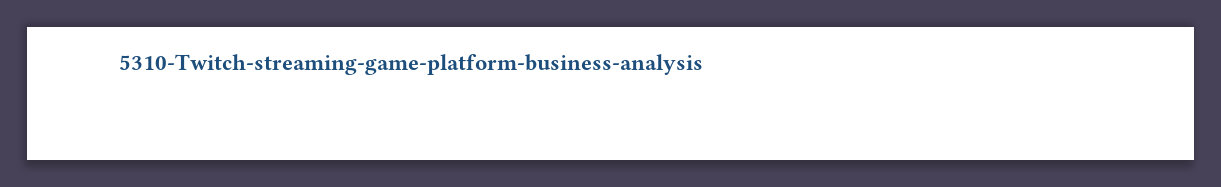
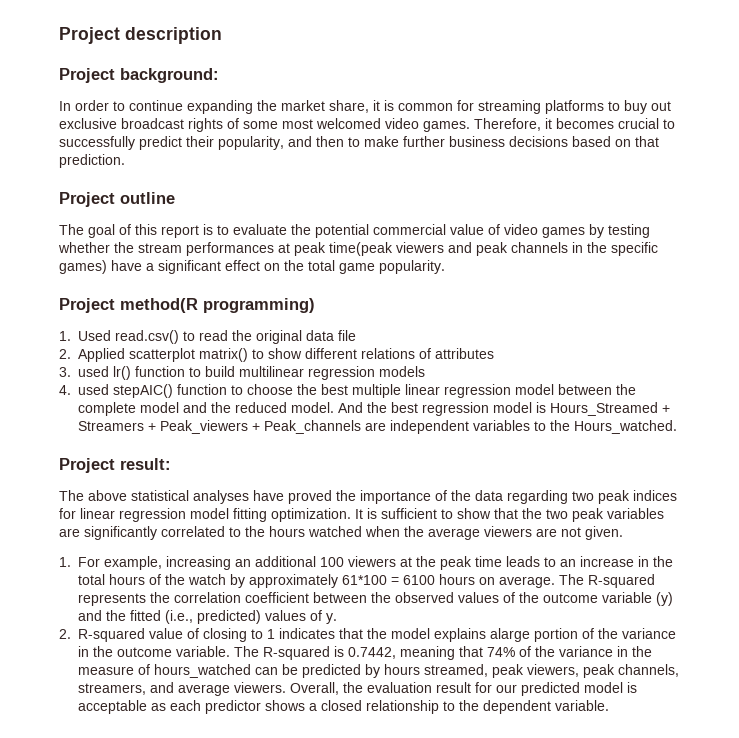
- 5310-Twitch-streaming-game-platform-business-analysis
+ Project description
+ Project background:
+ In order to continue expanding the market share, it is common for streaming platforms to buy out exclusive broadcast rights of some most welcomed video games. Therefore, it becomes crucial to successfully predict their popularity, and then to make further business decisions based on that prediction.
+ Project outline
+ The goal of this report is to evaluate the potential commercial value of video games by testing whether the stream performances at peak time(peak viewers and peak channels in the specific games) have a significant effect on the total game popularity.
+ Project method(R programming)
+ 1. Used read.csv() to read the original data file
+ 2. Applied scatterplot matrix() to show different relations of attributes
+ 3. used lr() function to build multilinear regression models
+ 4. used stepAIC() function to choose the best multiple linear regression model between the complete model and the reduced model. And the best regression model is Hours_Streamed + Streamers + Peak_viewers + Peak_channels are independent variables to the Hours_watched.
+ Project result:
+ The above statistical analyses have proved the importance of the data regarding two peak indices for linear regression model fitting optimization. It is sufficient to show that the two peak variables are significantly correlated to the hours watched when the average viewers are not given.
+ 1. For example, increasing an additional 100 viewers at the peak time leads to an increase in the total hours of the watch by approximately 61*100 = 6100 hours on average. The R-squared represents the correlation coefficient between the observed values of the outcome variable (y) and the fitted (i.e., predicted) values of y.
+ 2. R-squared value of closing to 1 indicates that the model explains alarge portion of the variance in the outcome variable. The R-squared is 0.7442, meaning that 74% of the variance in the measure of hours_watched can be predicted by hours streamed, peak viewers, peak channels, streamers, and average viewers. Overall, the evaluation result for our predicted model is acceptable as each predictor shows a closed relationship to the dependent variable.

